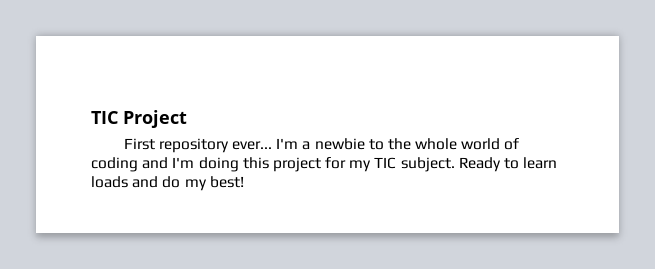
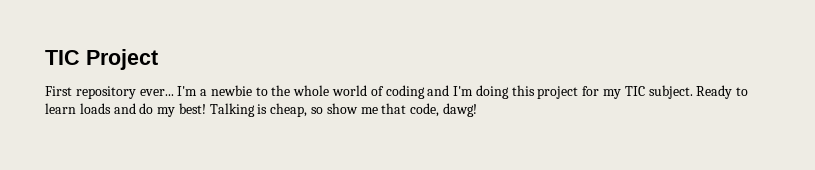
+ Talking is cheap, so show me that code, dawg!

